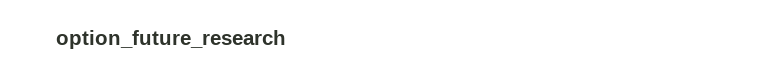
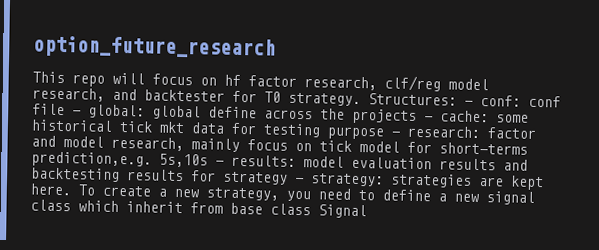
+ This repo will focus on hf factor research, clf/reg model research, and backtester for T0 strategy. Structures: - conf: conf file - global: global define across the projects - cache: some historical tick mkt data for testing purpose - research: factor and model research, mainly focus on tick model for short-terms prediction,e.g. 5s,10s - results: model evaluation results and backtesting results for strategy - strategy: strategies are kept here. To create a new strategy, you need to define a new signal class which inherit from base class Signal

